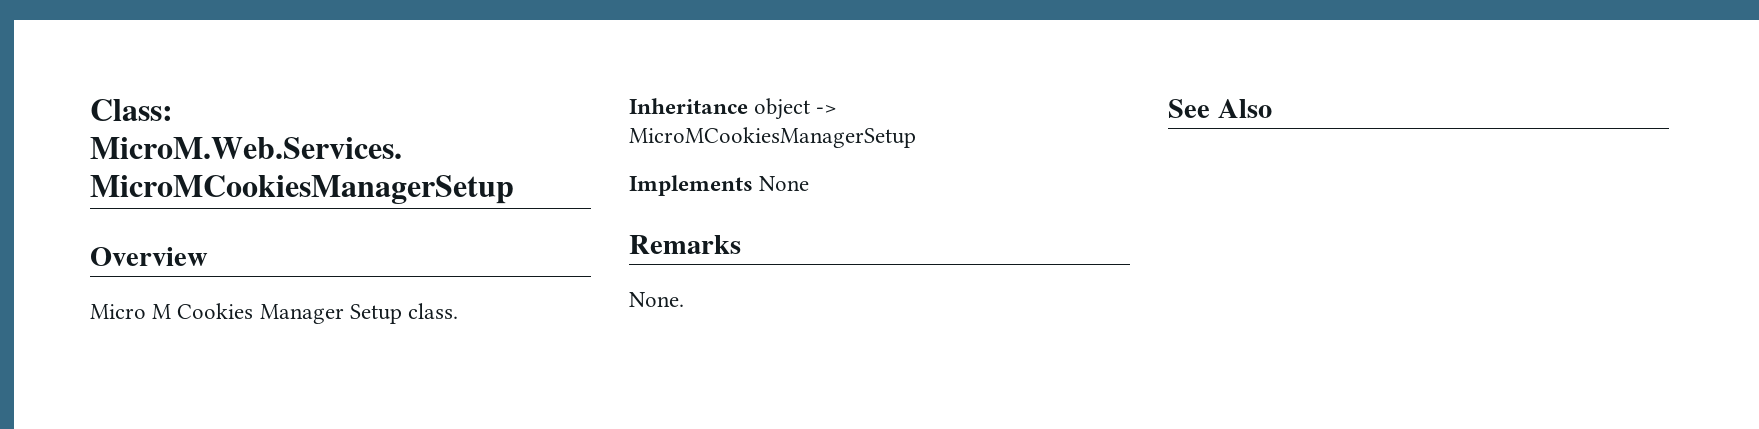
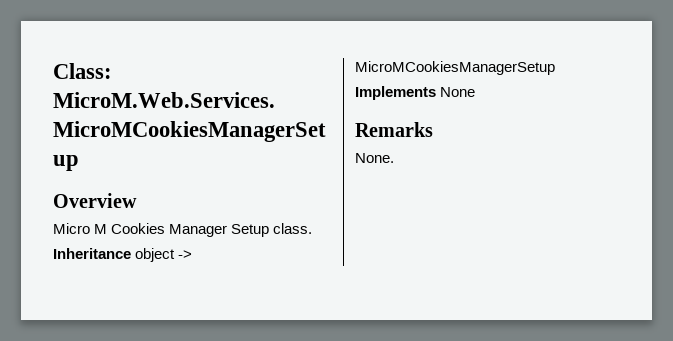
- See Also

